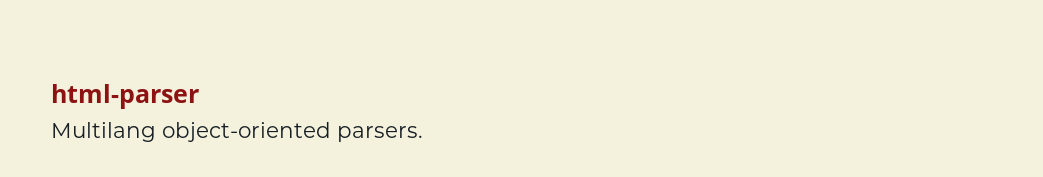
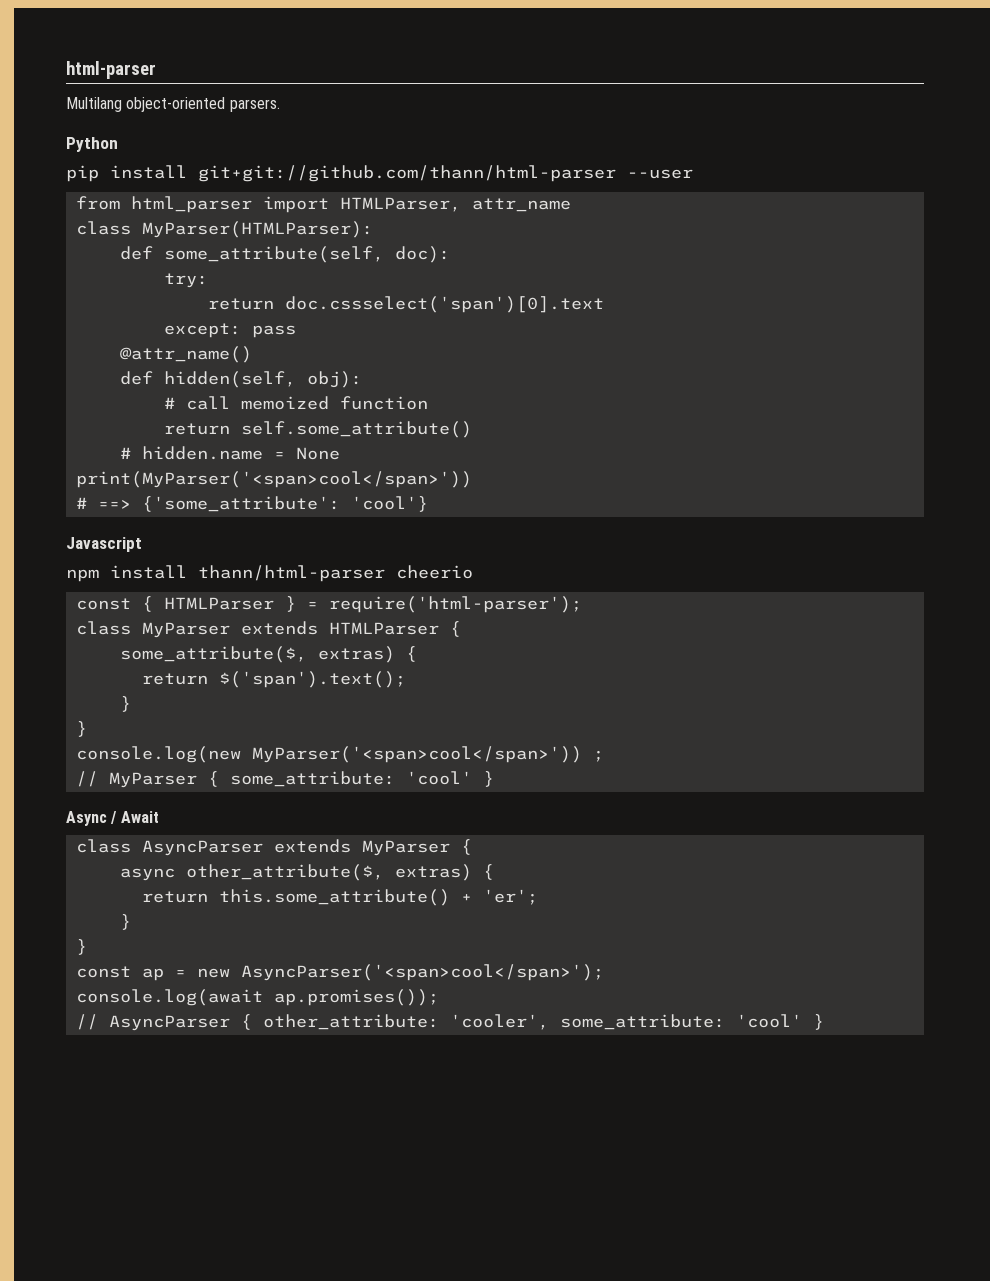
+ Python
+ pip install git+git://github.com/thann/html-parser --user
+ from html_parser import HTMLParser, attr_name
+ class MyParser(HTMLParser):
+ def some_attribute(self, doc):
+ try:
+ return doc.cssselect('span')[0].text
+ except: pass
+ @attr_name()
+ def hidden(self, obj):
+ # call memoized function
+ return self.some_attribute()
+ # hidden.name = None
+ print(MyParser('<span>cool</span>'))
+ # ==> {'some_attribute': 'cool'}
+ Javascript
+ npm install thann/html-parser cheerio
+ const { HTMLParser } = require('html-parser');
+ class MyParser extends HTMLParser {
+ some_attribute($, extras) {
+ return $('span').text();
+ }
+ }
+ console.log(new MyParser('<span>cool</span>')) ;
+ // MyParser { some_attribute: 'cool' }
+ Async / Await
+ class AsyncParser extends MyParser {
+ async other_attribute($, extras) {
+ return this.some_attribute() + 'er';
+ }
+ }
+ const ap = new AsyncParser('<span>cool</span>');
+ console.log(await ap.promises());
+ // AsyncParser { other_attribute: 'cooler', some_attribute: 'cool' }

